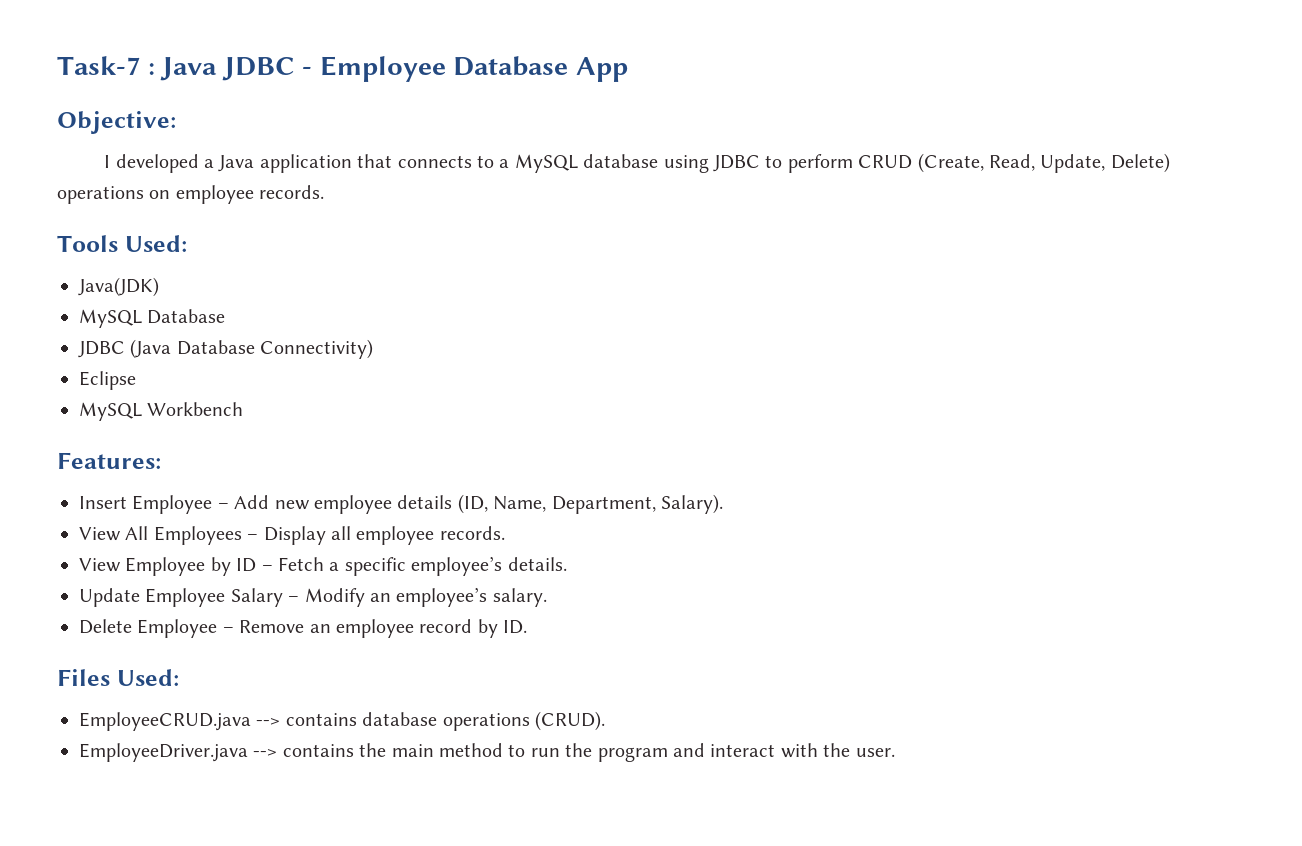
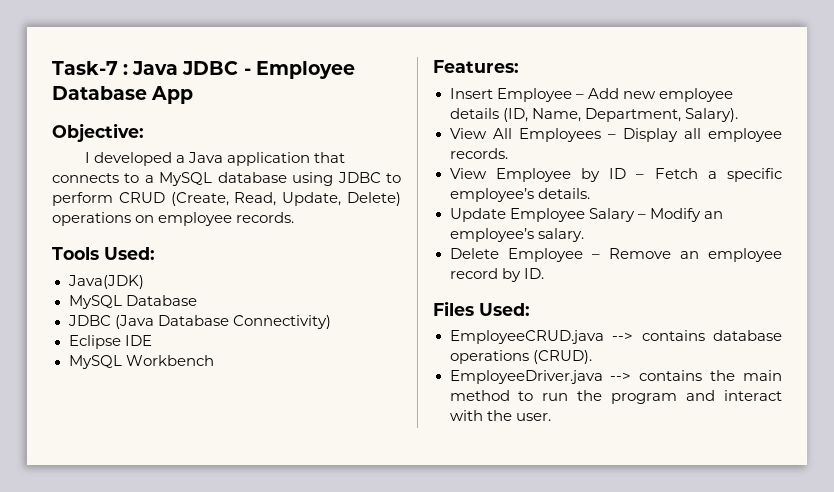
- Eclipse
+ Eclipse IDE

